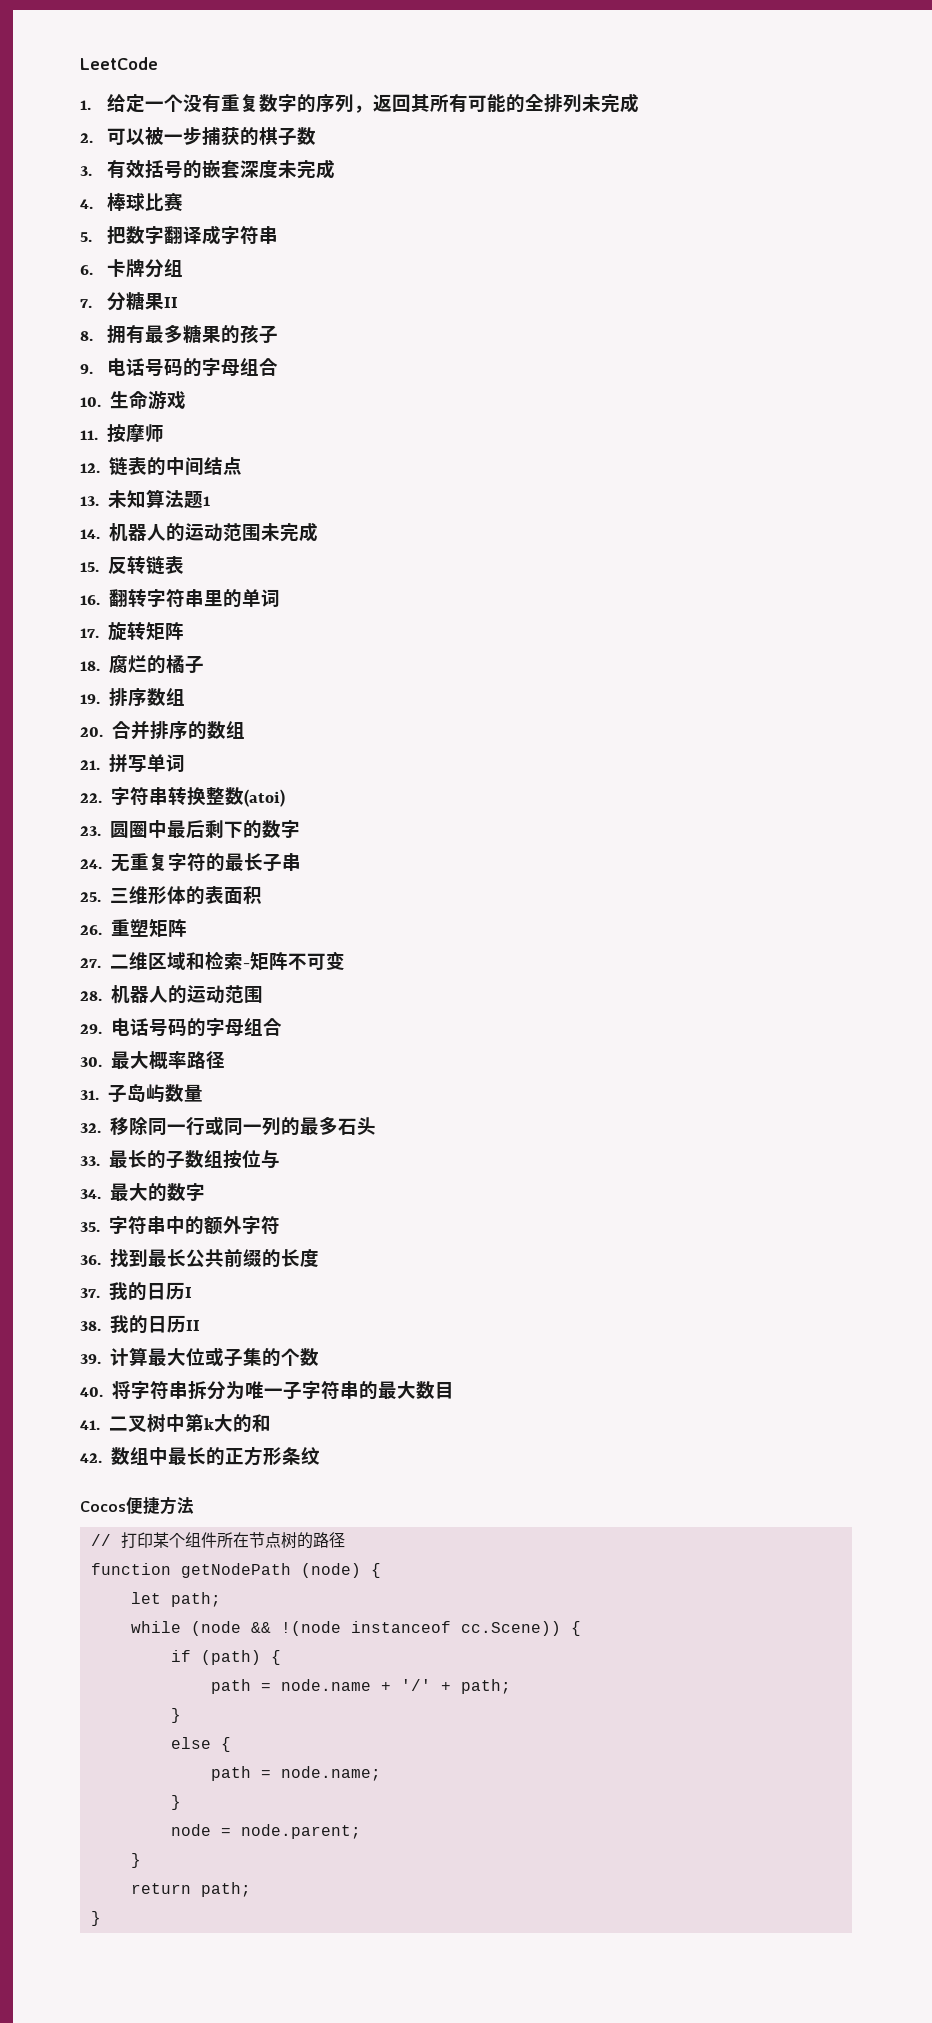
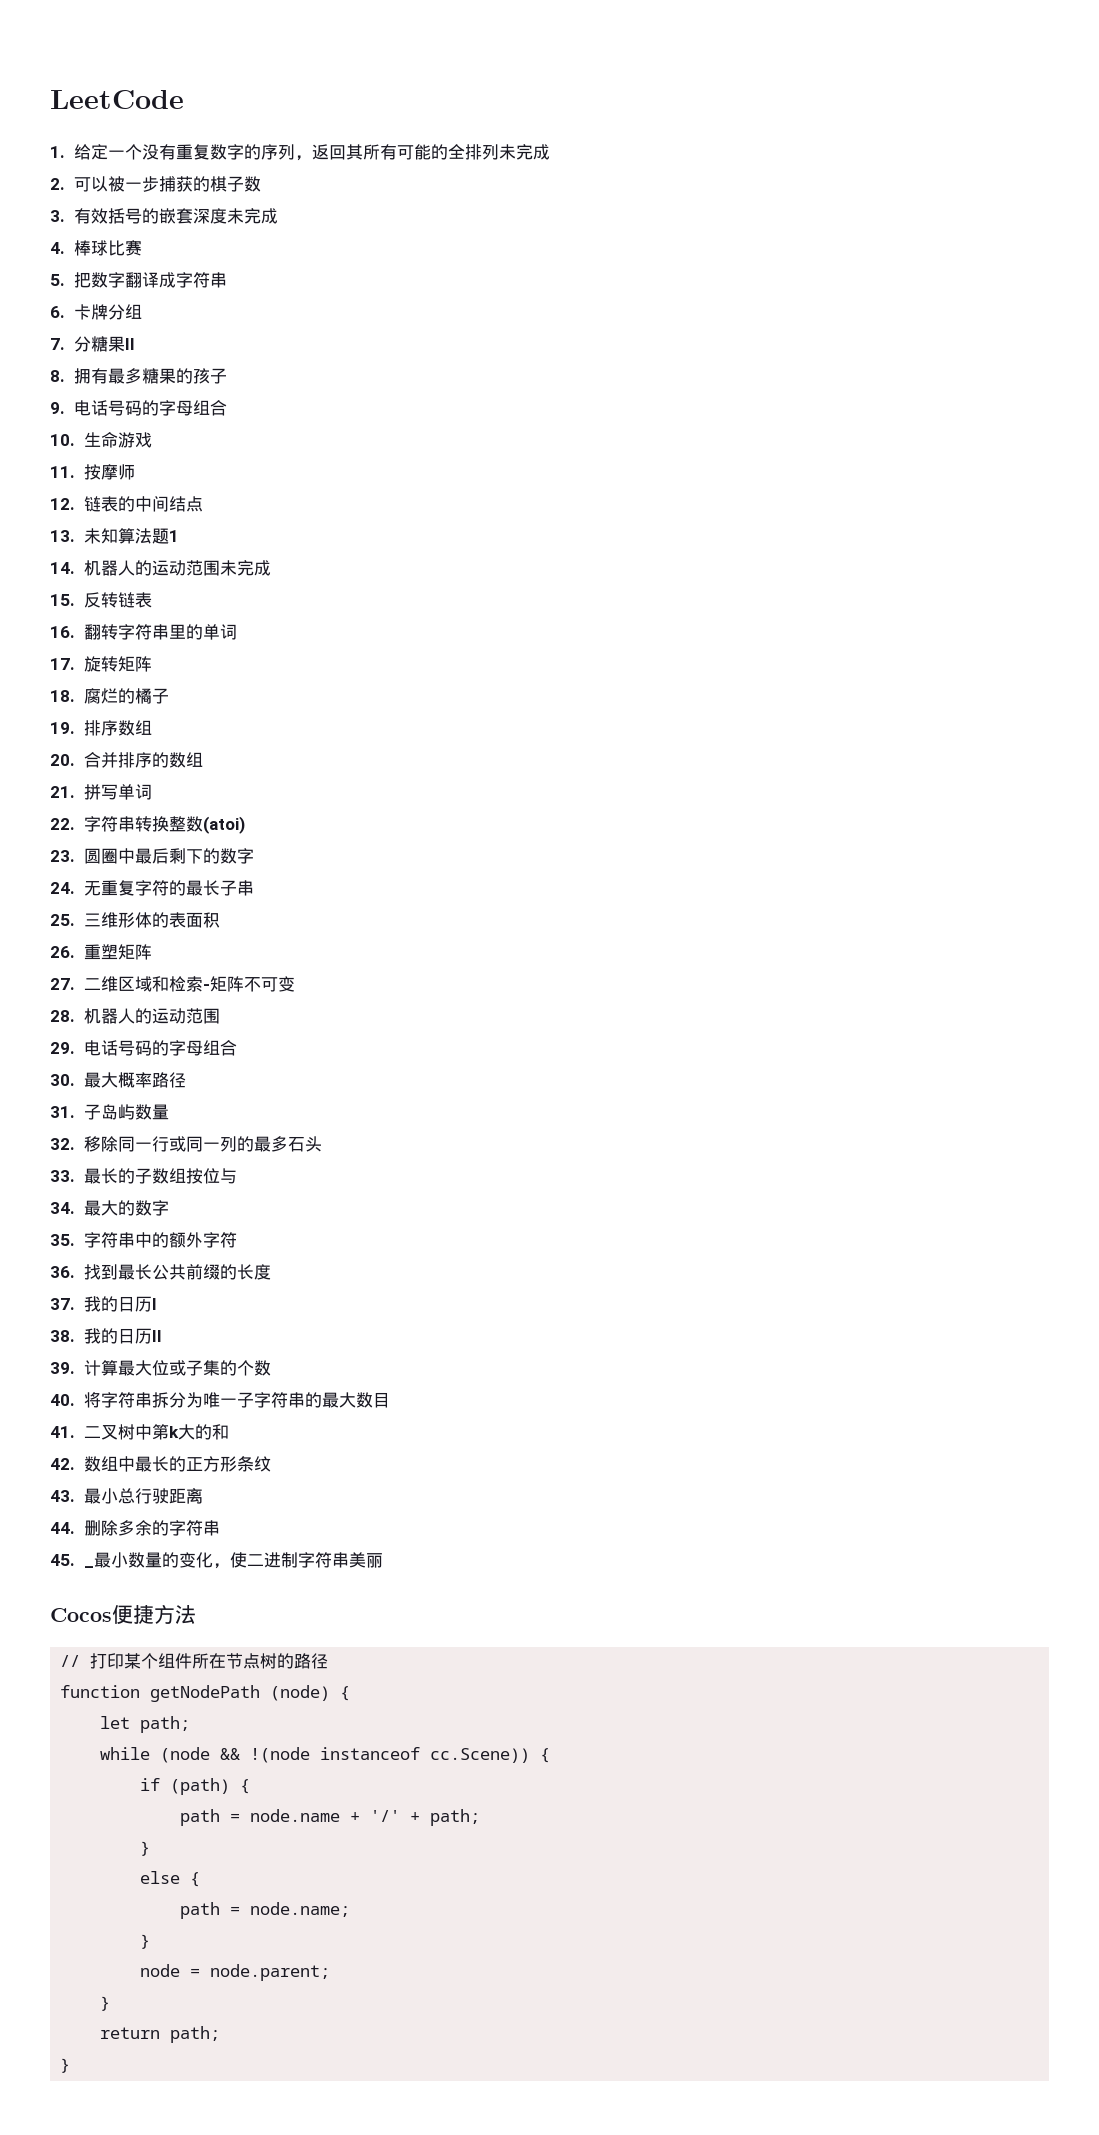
+ 43.最小总行驶距离
+ 44.删除多余的字符串
+ 45. _最小数量的变化，使二进制字符串美丽

